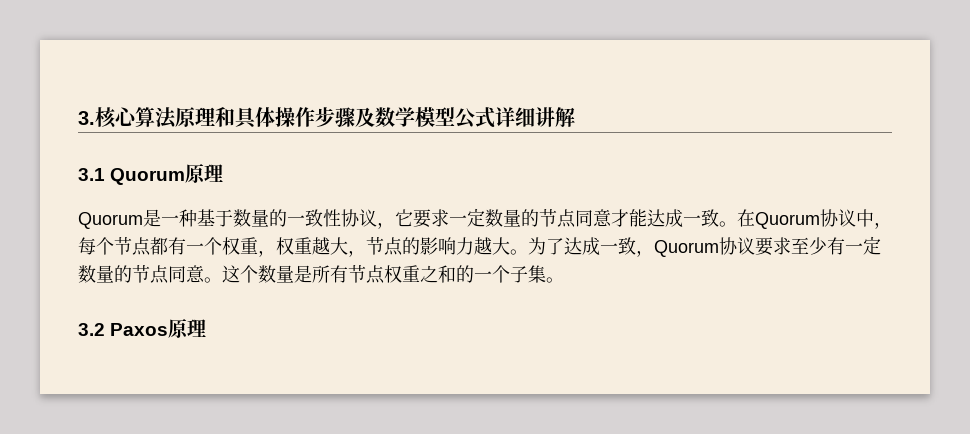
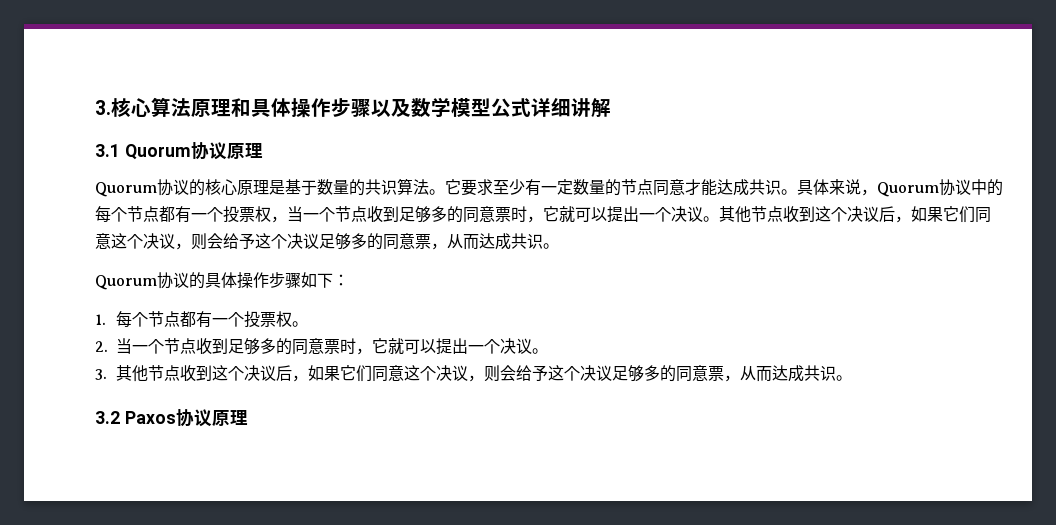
- 3.核心算法原理和具体操作步骤及数学模型公式详细讲解
+ 3.核心算法原理和具体操作步骤以及数学模型公式详细讲解
- 3.1 Quorum原理
+ 3.1 Quorum协议原理
- Quorum是一种基于数量的一致性协议，它要求一定数量的节点同意才能达成一致。在Quorum协议中，每个节点都有一个权重，权重越大，节点的影响力越大。为了达成一致，Quorum协议要求至少有一定数量的节点同意。这个数量是所有节点权重之和的一个子集。
+ Quorum协议的核心原理是基于数量的共识算法。它要求至少有一定数量的节点同意才能达成共识。具体来说，Quorum协议中的每个节点都有一个投票权，当一个节点收到足够多的同意票时，它就可以提出一个决议。其他节点收到这个决议后，如果它们同意这个决议，则会给予这个决议足够多的同意票，从而达成共识。
+ Quorum协议的具体操作步骤如下：
+ 1.每个节点都有一个投票权。
+ 2.当一个节点收到足够多的同意票时，它就可以提出一个决议。
+ 3.其他节点收到这个决议后，如果它们同意这个决议，则会给予这个决议足够多的同意票，从而达成共识。
- 3.2 Paxos原理
+ 3.2 Paxos协议原理

